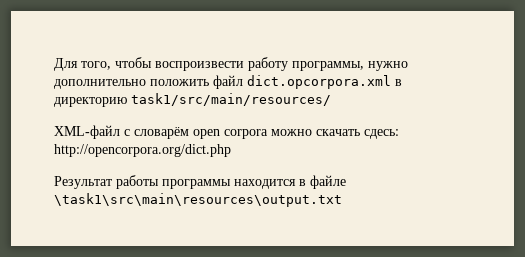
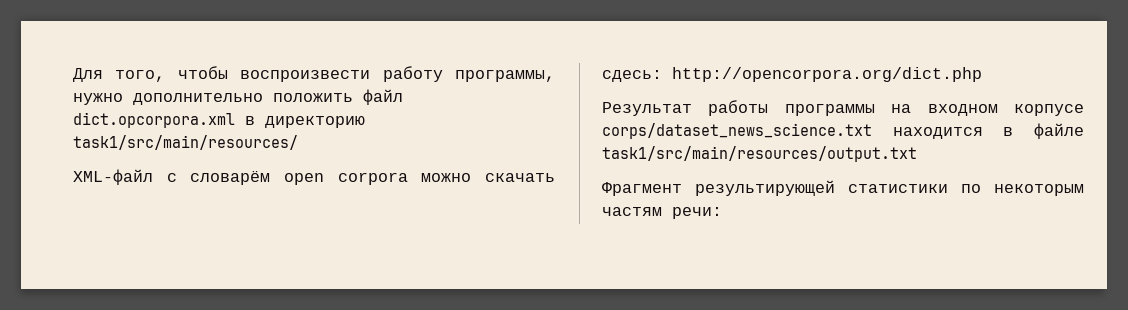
- Результат работы программы находится в файле \task1\src\main\resources\output.txt
+ Результат работы программы на входном корпусе corps/dataset_news_science.txt находится в файле task1/src/main/resources/output.txt
+ Фрагмент результирующей статистики по некоторым частям речи:

